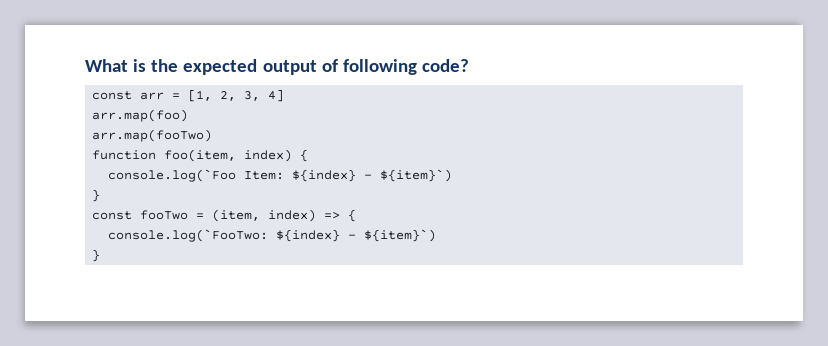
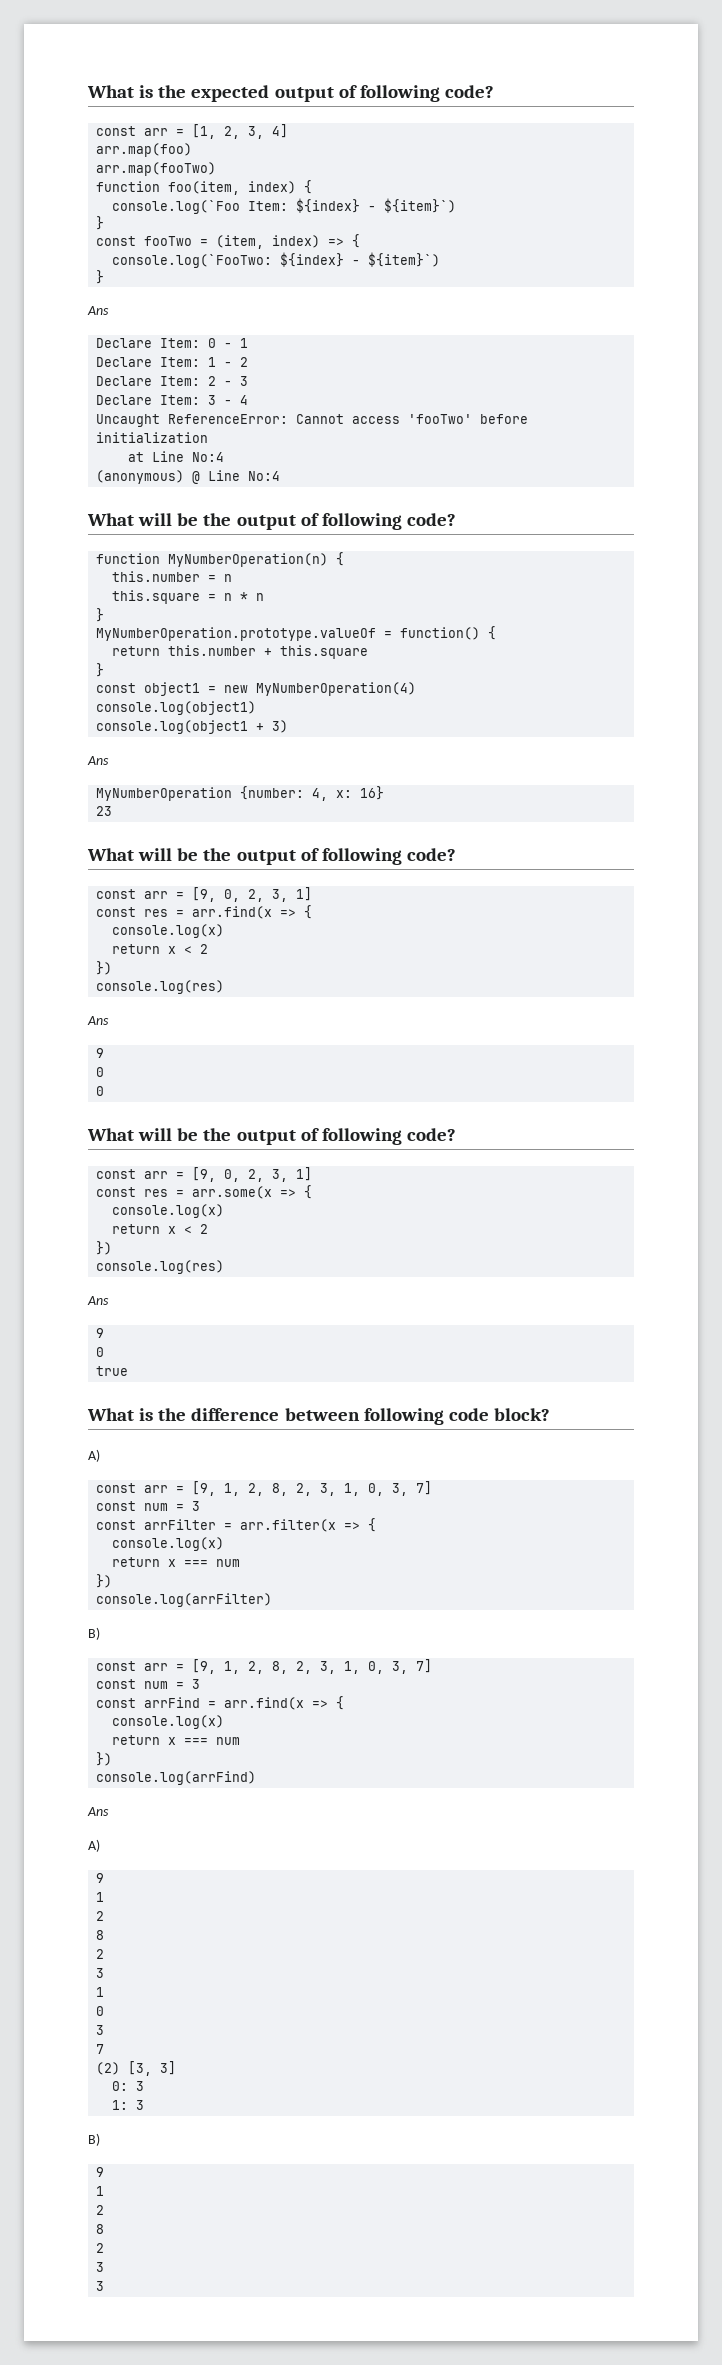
  console.log(`FooTwo: ${index} - ${item}`)
  }
+ Ans
+ Declare Item: 0 - 1
+ Declare Item: 1 - 2
+ Declare Item: 2 - 3
+ Declare Item: 3 - 4
+ Uncaught ReferenceError: Cannot access 'fooTwo' before initialization
+ at Line No:4
+ (anonymous) @ Line No:4
+ What will be the output of following code?
+ function MyNumberOperation(n) {
+ this.number = n
+ this.square = n * n
+ }
+ MyNumberOperation.prototype.valueOf = function() {
+ return this.number + this.square
+ }
+ const object1 = new MyNumberOperation(4)
+ console.log(object1)
+ console.log(object1 + 3)
+ Ans
+ MyNumberOperation {number: 4, x: 16}
+ 23
+ What will be the output of following code?
+ const arr = [9, 0, 2, 3, 1]
+ const res = arr.find(x => {
+ console.log(x)
+ return x < 2
+ })
+ console.log(res)
+ Ans
+ 9
+ 0
+ 0
+ What will be the output of following code?
+ const arr = [9, 0, 2, 3, 1]
+ const res = arr.some(x => {
+ console.log(x)
+ return x < 2
+ })
+ console.log(res)
+ Ans
+ 9
+ 0
+ true
+ What is the difference between following code block?
+ A)
+ const arr = [9, 1, 2, 8, 2, 3, 1, 0, 3, 7]
+ const num = 3
+ const arrFilter = arr.filter(x => {
+ console.log(x)
+ return x === num
+ })
+ console.log(arrFilter)
+ B)
+ const arr = [9, 1, 2, 8, 2, 3, 1, 0, 3, 7]
+ const num = 3
+ const arrFind = arr.find(x => {
+ console.log(x)
+ return x === num
+ })
+ console.log(arrFind)
+ Ans
+ A)
+ 9
+ 1
+ 2
+ 8
+ 2
+ 3
+ 1
+ 0
+ 3
+ 7
+ (2) [3, 3]
+ 0: 3
+ 1: 3
+ B)
+ 9
+ 1
+ 2
+ 8
+ 2
+ 3
+ 3

